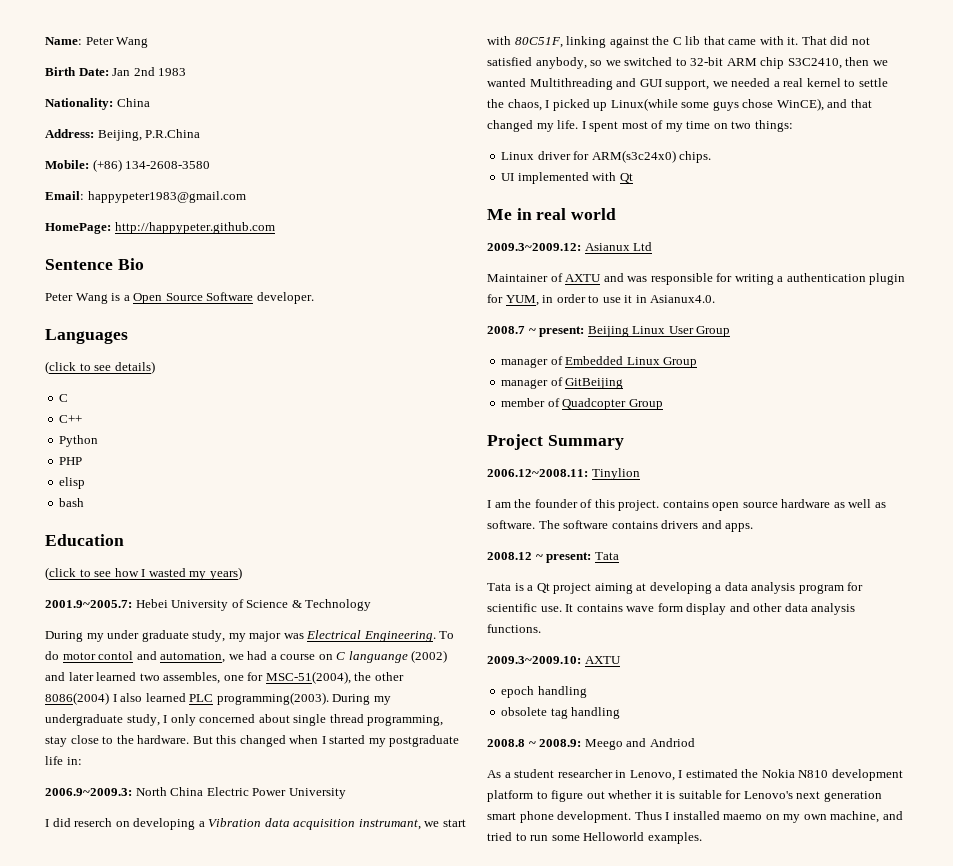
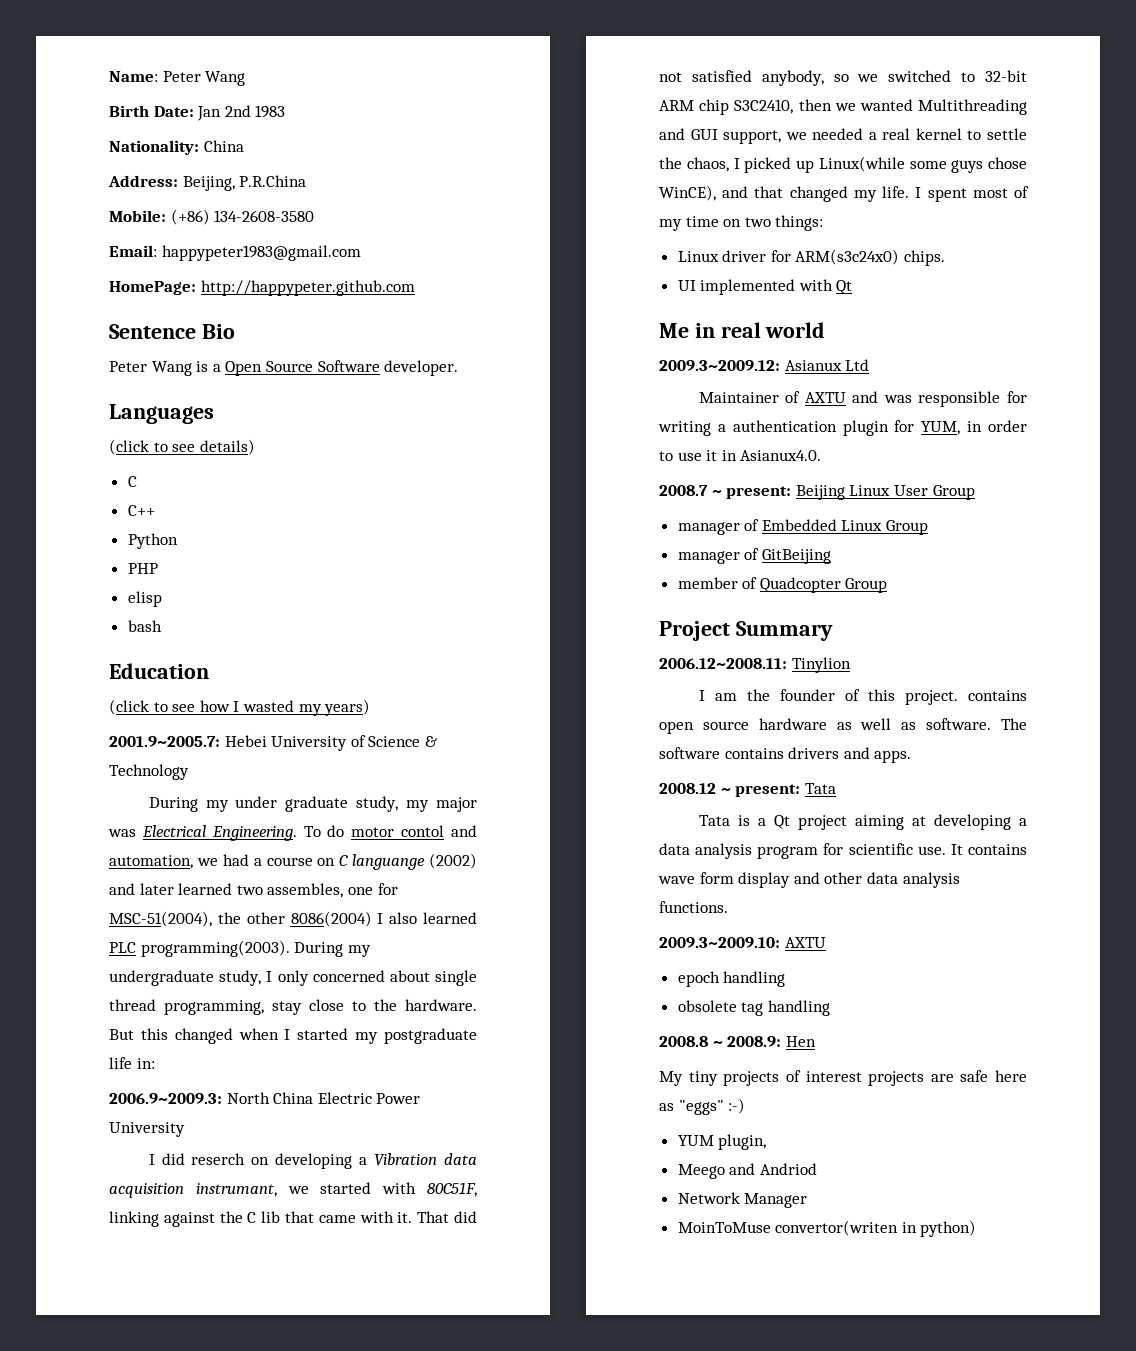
- I did reserch on developing a Vibration data acquisition instrumant, we start with 80C51F, linking against the C lib that came with it.
+ I did reserch on developing a Vibration data acquisition instrumant, we started with 80C51F, linking against the C lib that came with it.
- 2008.8 ~ 2008.9: Meego and Andriod
- As a student researcher in Lenovo, I estimated the Nokia N810 development platform to figure out whether it is suitable for Lenovo's next generation smart phone development. Thus I installed maemo on my own machine, and tried to run some Helloworld examples.
+ 2008.8 ~ 2008.9: Hen
+ My tiny projects of interest projects are safe here as "eggs" :-)
+ YUM plugin,
+ Meego and Andriod
+ Network Manager
+ MoinToMuse convertor(writen in python)

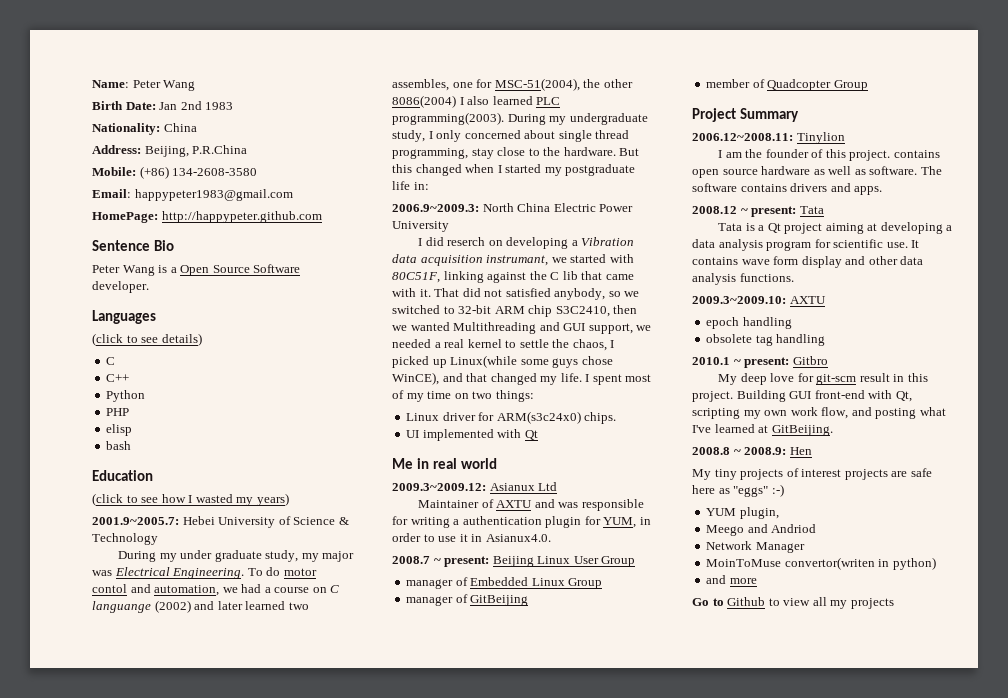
+ 2010.1 ~ present: Gitbro
+ My deep love for git-scm result in this project. Building GUI front-end with Qt, scripting my own work flow, and posting what I've learned at GitBeijing.
+ and more
+ Go to Github to view all my projects

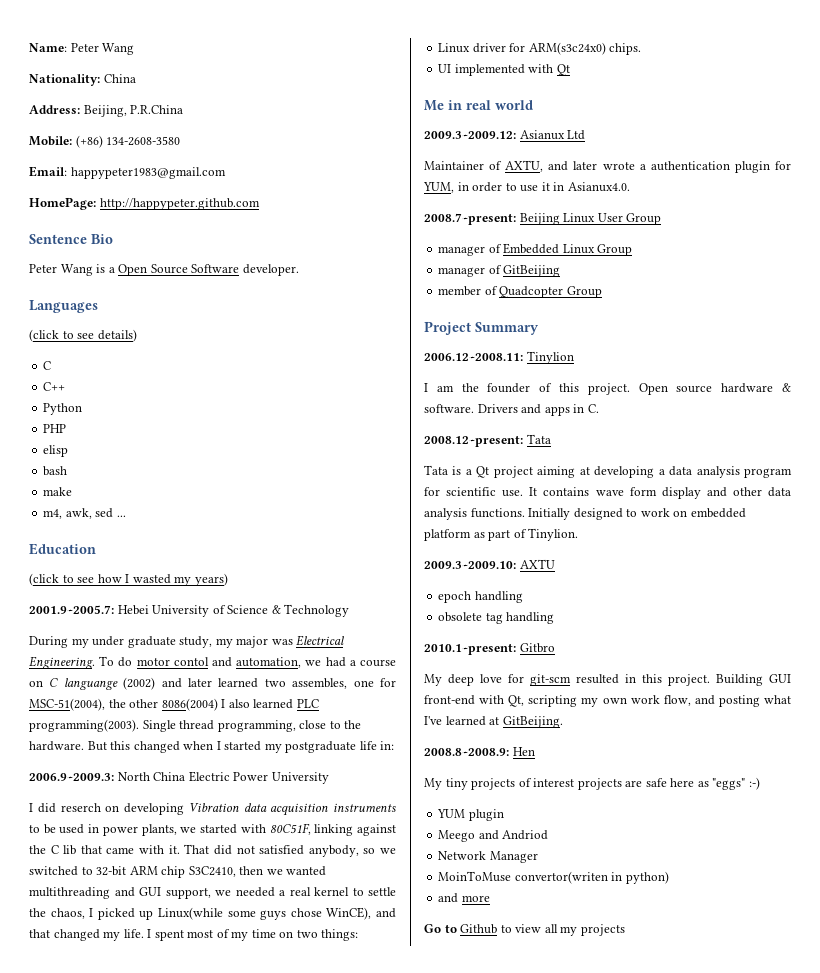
- Birth Date: Jan 2nd 1983
+ make
+ m4, awk, sed ...
- During my undergraduate study, I only concerned about single thread programming, stay close to the hardware.
+ Single thread programming, close to the hardware.
- I did reserch on developing a Vibration data acquisition instrumant, we started with 80C51F, linking against the C lib that came with it.
+ I did reserch on developing Vibration data acquisition instruments to be used in power plants, we started with 80C51F, linking against the C lib that came with it.
- That did not satisfied anybody, so we switched to 32-bit ARM chip S3C2410, then we wanted Multithreading and GUI support, we needed a real kernel to settle the chaos, I picked up Linux(while some guys chose WinCE), and that changed my life.
+ That did not satisfied anybody, so we switched to 32-bit ARM chip S3C2410, then we wanted multithreading and GUI support, we needed a real kernel to settle the chaos, I picked up Linux(while some guys chose WinCE), and that changed my life.
- Maintainer of AXTU and was responsible for writing a authentication plugin for YUM, in order to use it in Asianux4.0.
+ Maintainer of AXTU, and later wrote a authentication plugin for YUM, in order to use it in Asianux4.0.
- 2008.7 ~ present: Beijing Linux User Group
+ 2008.7~present: Beijing Linux User Group
- I am the founder of this project. contains open source hardware as well as software. The software contains drivers and apps.
- 2008.12 ~ present: Tata
+ I am the founder of this project. Open source hardware & software. Drivers and apps in C.
+ 2008.12~present: Tata
+ Initially designed to work on embedded platform as part of Tinylion.
- 2010.1 ~ present: Gitbro
+ 2010.1~present: Gitbro
- My deep love for git-scm result in this project.
+ My deep love for git-scm resulted in this project.
- 2008.8 ~ 2008.9: Hen
+ 2008.8~2008.9: Hen
- YUM plugin,
+ YUM plugin

